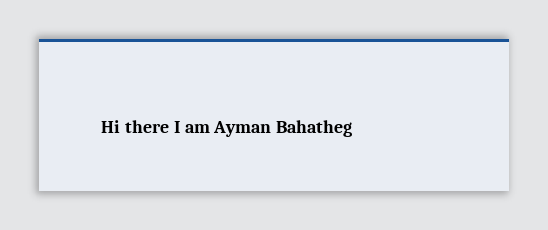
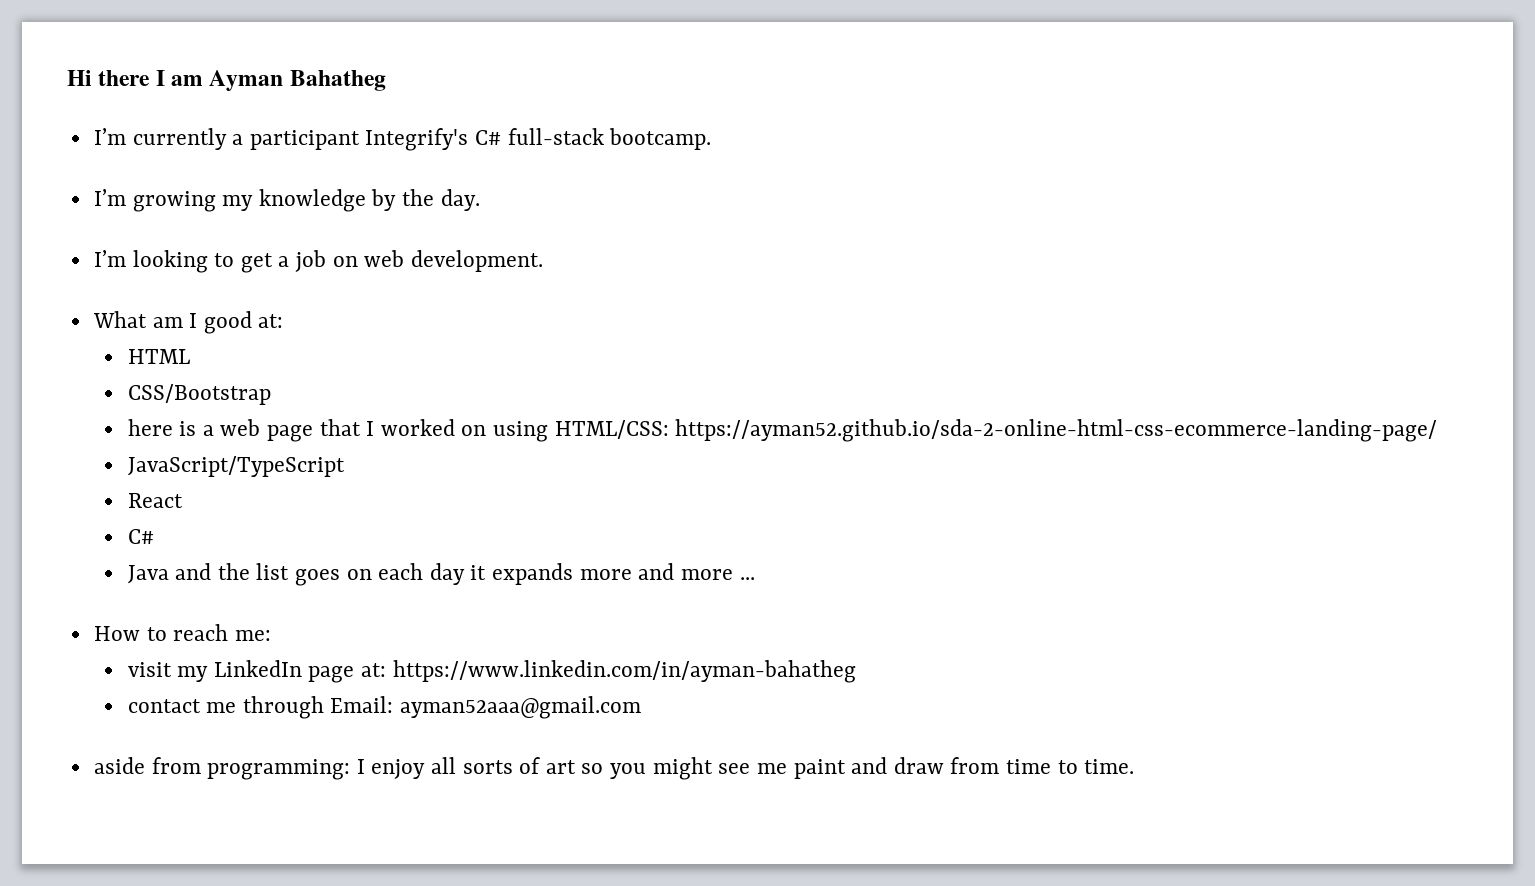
+ I’m currently a participant Integrify's C# full-stack bootcamp.
+ I’m growing my knowledge by the day.
+ I’m looking to get a job on web development.
+ What am I good at:
+ HTML
+ CSS/Bootstrap
+ here is a web page that I worked on using HTML/CSS: https://ayman52.github.io/sda-2-online-html-css-ecommerce-landing-page/
+ JavaScript/TypeScript
+ React
+ C#
+ Java and the list goes on each day it expands more and more ...
+ How to reach me:
+ visit my LinkedIn page at: https://www.linkedin.com/in/ayman-bahatheg
+ contact me through Email: ayman52aaa@gmail.com
+ aside from programming: I enjoy all sorts of art so you might see me paint and draw from time to time.

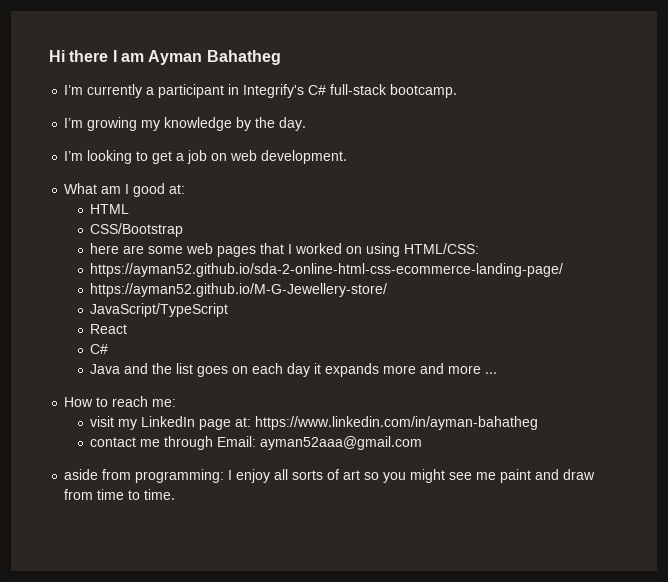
- I’m currently a participant Integrify's C# full-stack bootcamp.
+ I’m currently a participant in Integrify's C# full-stack bootcamp.
- here is a web page that I worked on using HTML/CSS: https://ayman52.github.io/sda-2-online-html-css-ecommerce-landing-page/
+ here are some web pages that I worked on using HTML/CSS:
+ https://ayman52.github.io/sda-2-online-html-css-ecommerce-landing-page/
+ https://ayman52.github.io/M-G-Jewellery-store/

